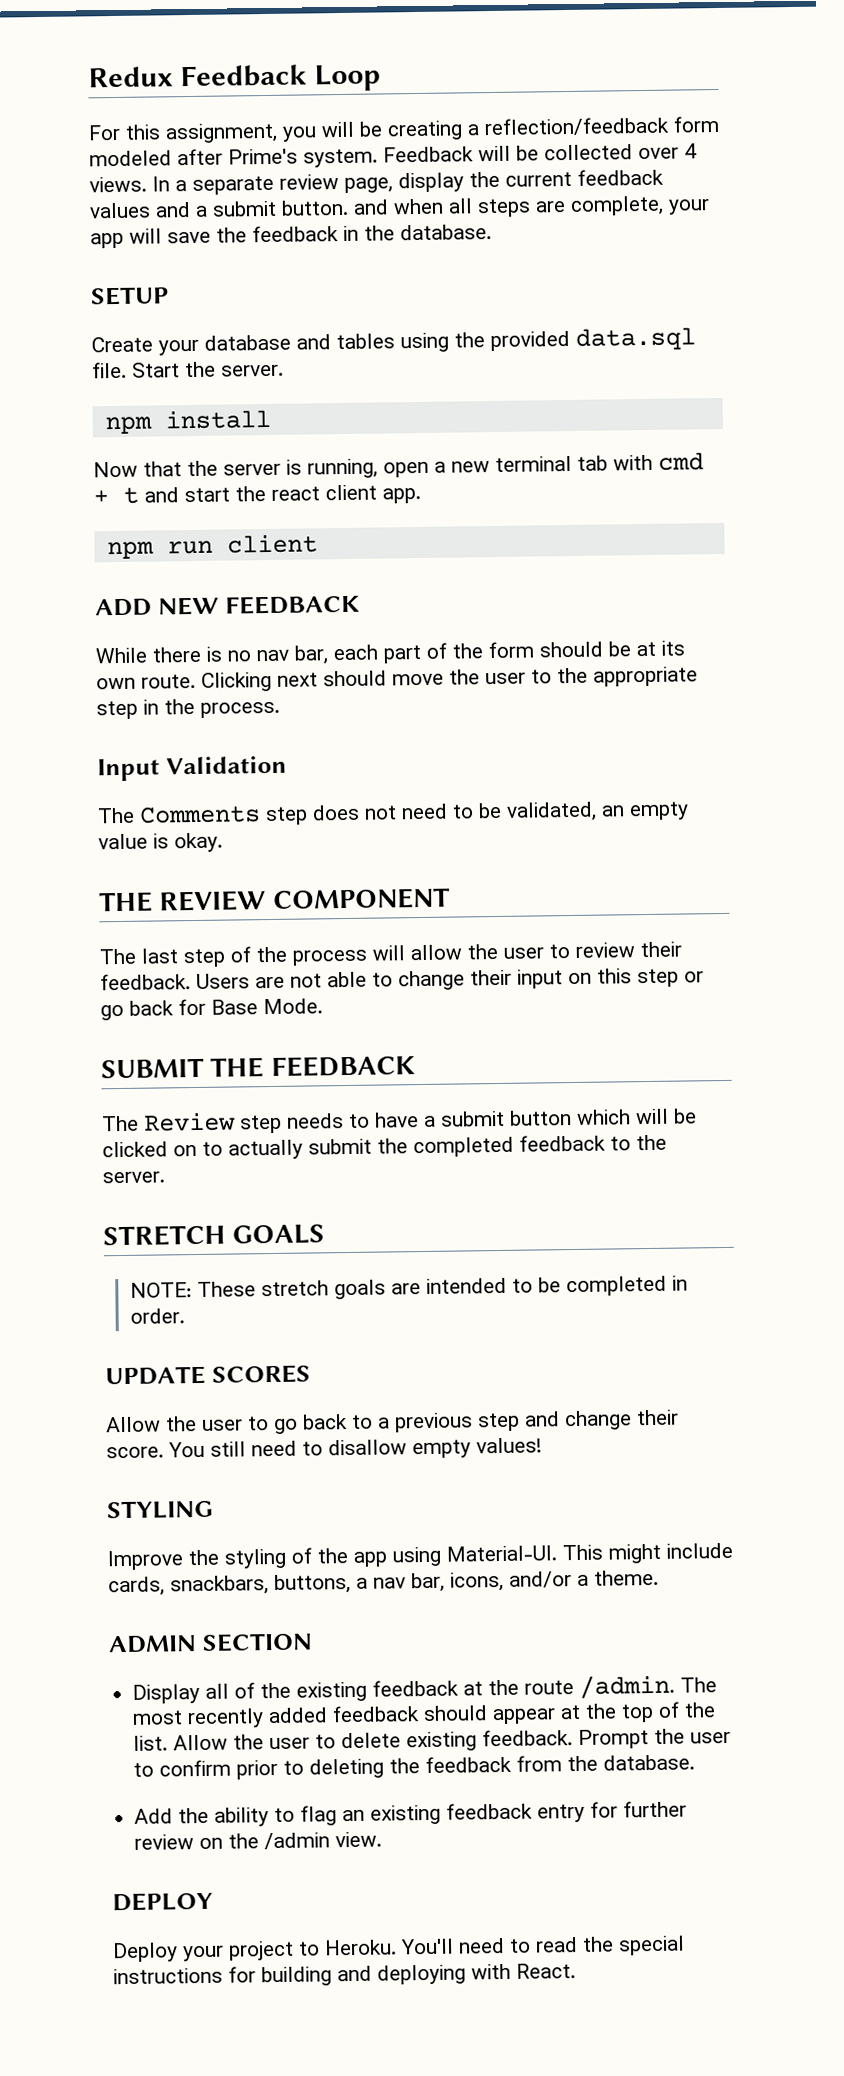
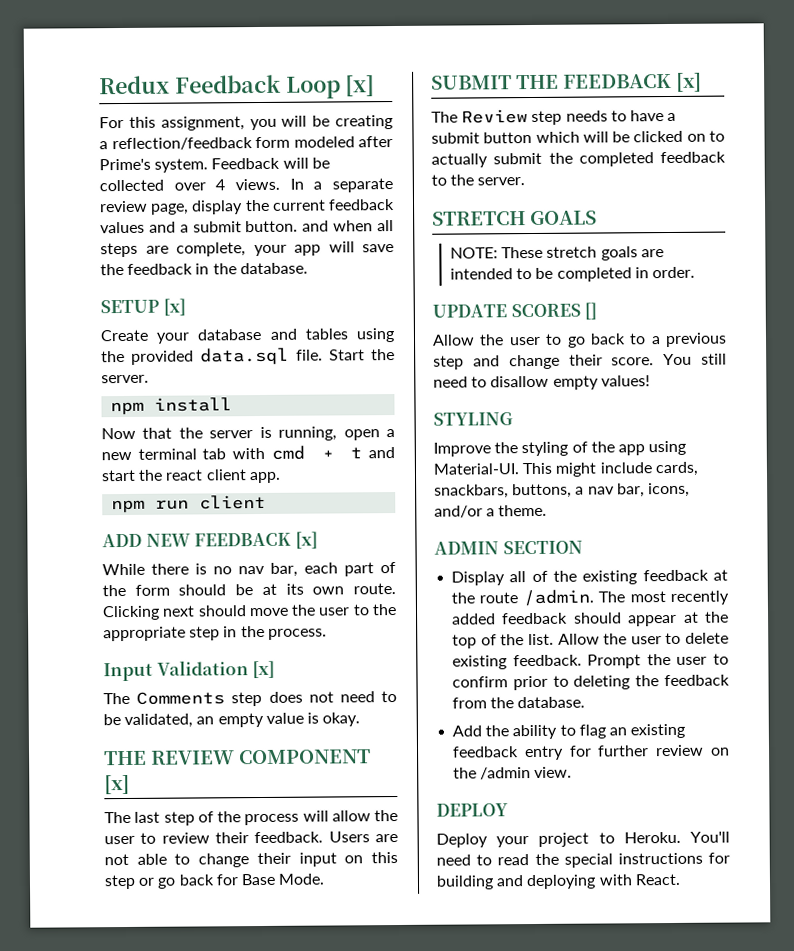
- Redux Feedback Loop
+ Redux Feedback Loop [x]
- SETUP
+ SETUP [x]
- ADD NEW FEEDBACK
+ ADD NEW FEEDBACK [x]
- Input Validation
+ Input Validation [x]
- THE REVIEW COMPONENT
+ THE REVIEW COMPONENT [x]
- SUBMIT THE FEEDBACK
+ SUBMIT THE FEEDBACK [x]
- UPDATE SCORES
+ UPDATE SCORES []

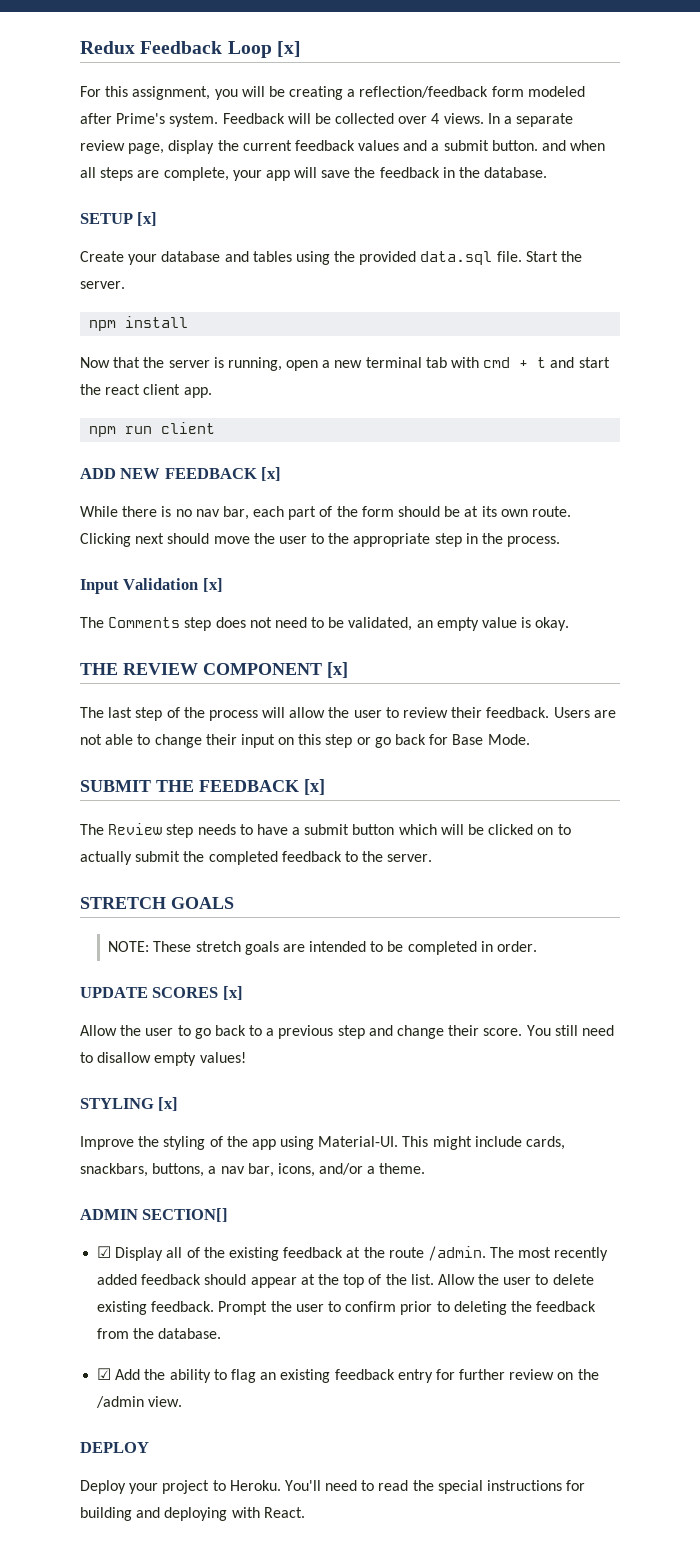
- UPDATE SCORES []
+ UPDATE SCORES [x]
- STYLING
+ STYLING [x]
- ADMIN SECTION
- Display all of the existing feedback at the route /admin.
+ ADMIN SECTION[]
+ ☑ Display all of the existing feedback at the route /admin.
- Add the ability to flag an existing feedback entry for further review on the /admin view.
+ ☑ Add the ability to flag an existing feedback entry for further review on the /admin view.

